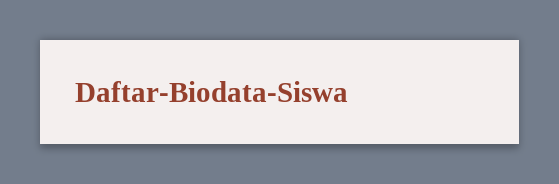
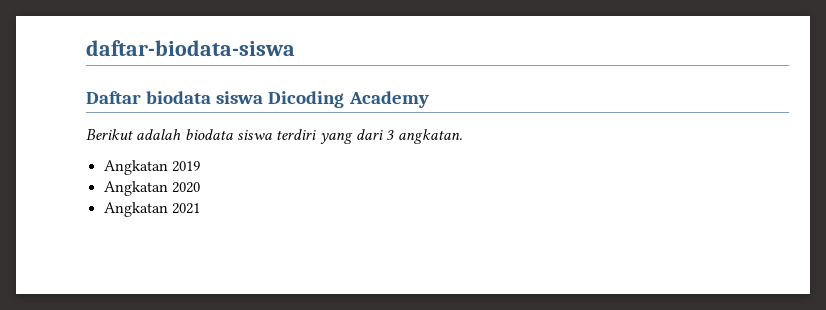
- Daftar-Biodata-Siswa
+ daftar-biodata-siswa
+ Daftar biodata siswa Dicoding Academy
+ Berikut adalah biodata siswa terdiri yang dari 3 angkatan.
+ Angkatan 2019
+ Angkatan 2020
+ Angkatan 2021

